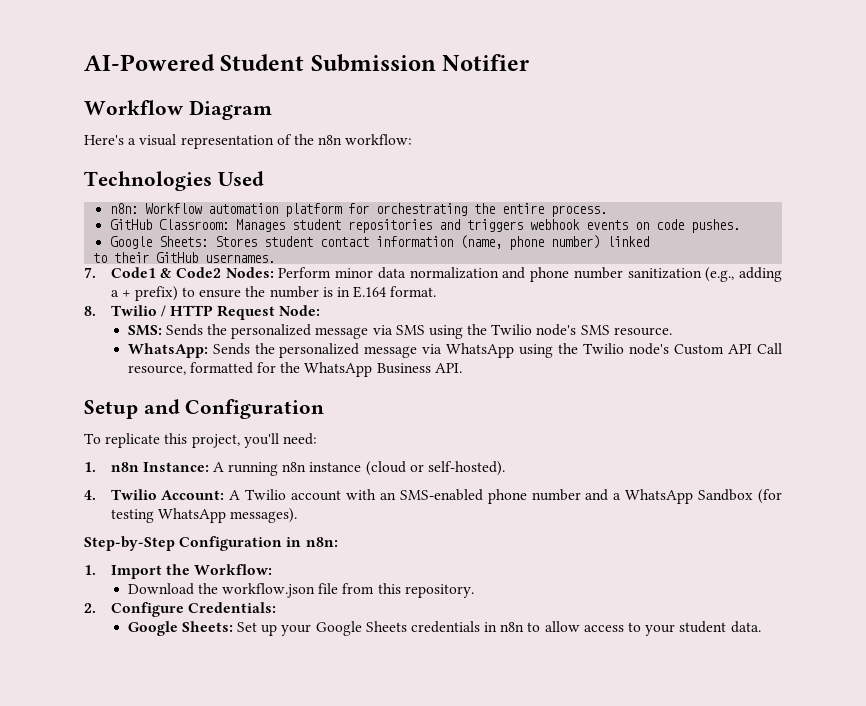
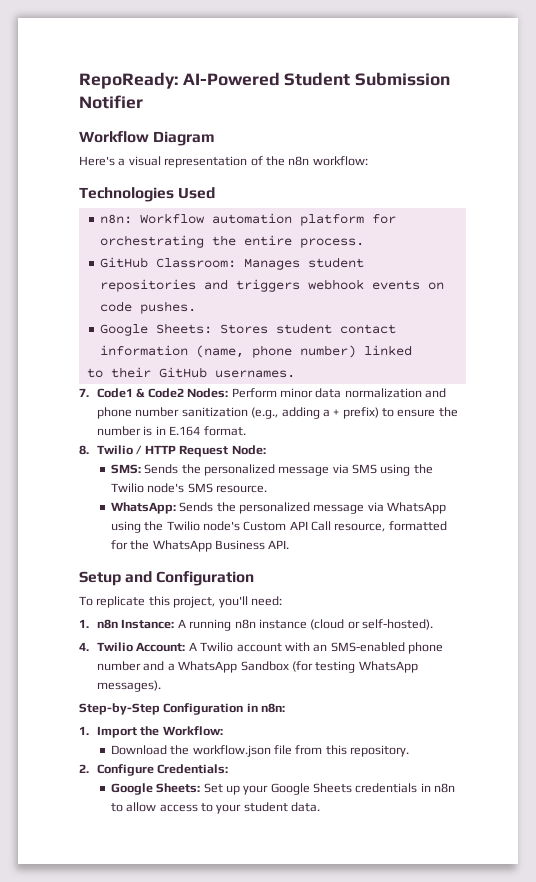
- AI-Powered Student Submission Notifier
+ RepoReady: AI-Powered Student Submission Notifier

